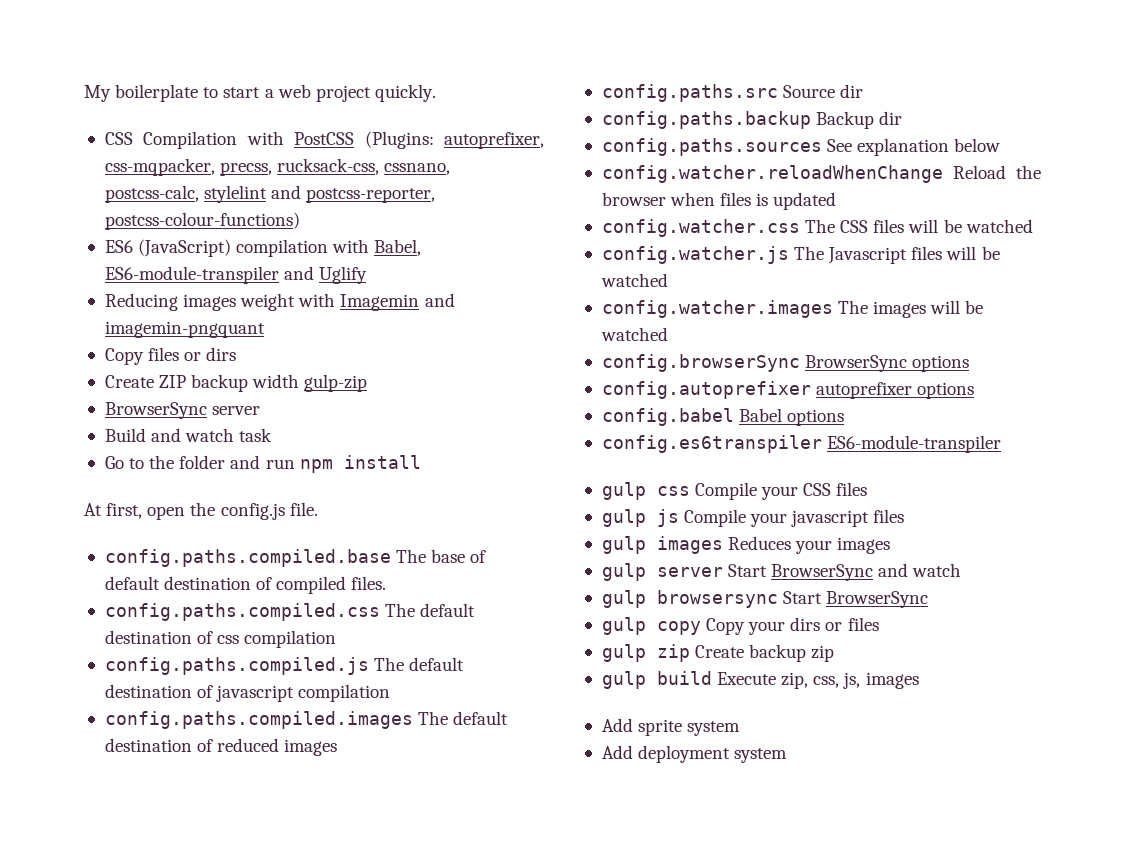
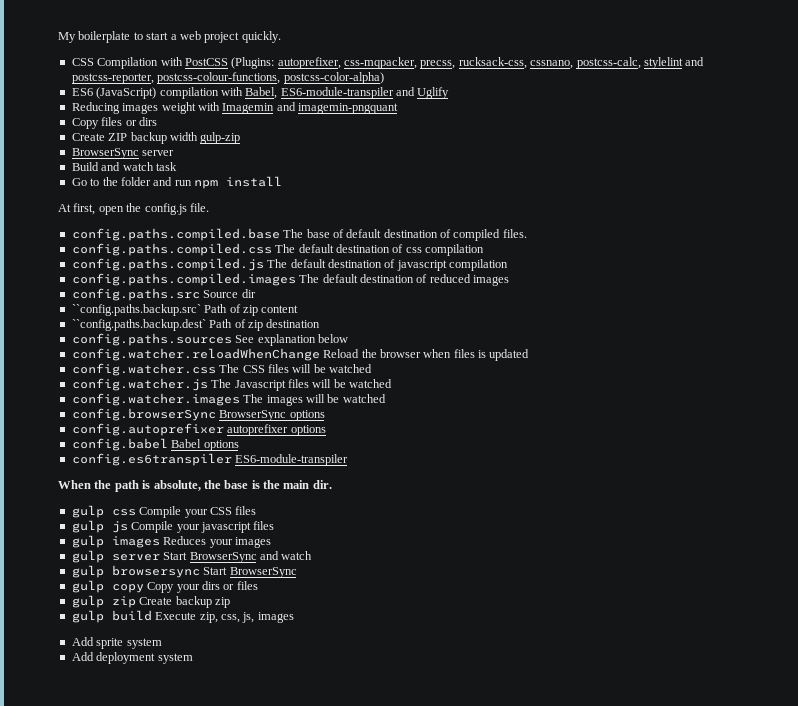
- CSS Compilation with PostCSS (Plugins: autoprefixer, css-mqpacker, precss, rucksack-css, cssnano, postcss-calc, stylelint and postcss-reporter, postcss-colour-functions)
+ CSS Compilation with PostCSS (Plugins: autoprefixer, css-mqpacker, precss, rucksack-css, cssnano, postcss-calc, stylelint and postcss-reporter, postcss-colour-functions, postcss-color-alpha)
- config.paths.backup Backup dir
+ ``config.paths.backup.src` Path of zip content
+ ``config.paths.backup.dest` Path of zip destination
+ When the path is absolute, the base is the main dir.

